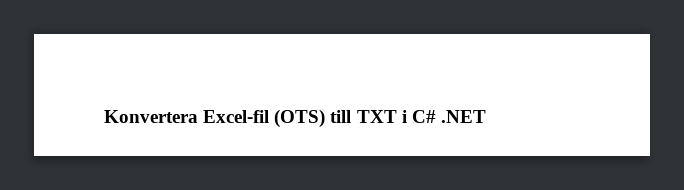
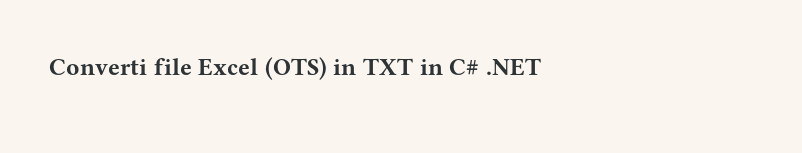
- Konvertera Excel-fil (OTS) till TXT i C# .NET
+ Converti file Excel (OTS) in TXT in C# .NET

